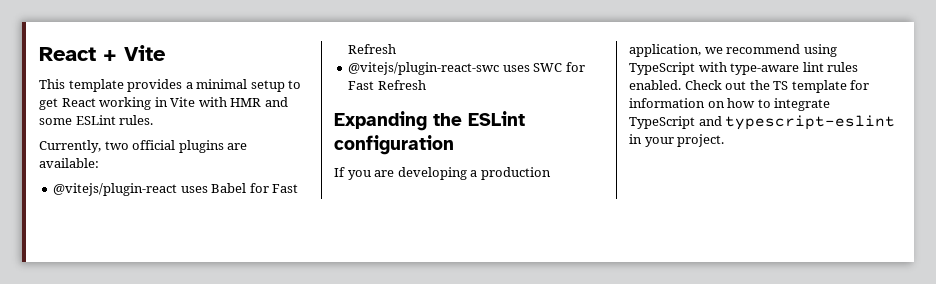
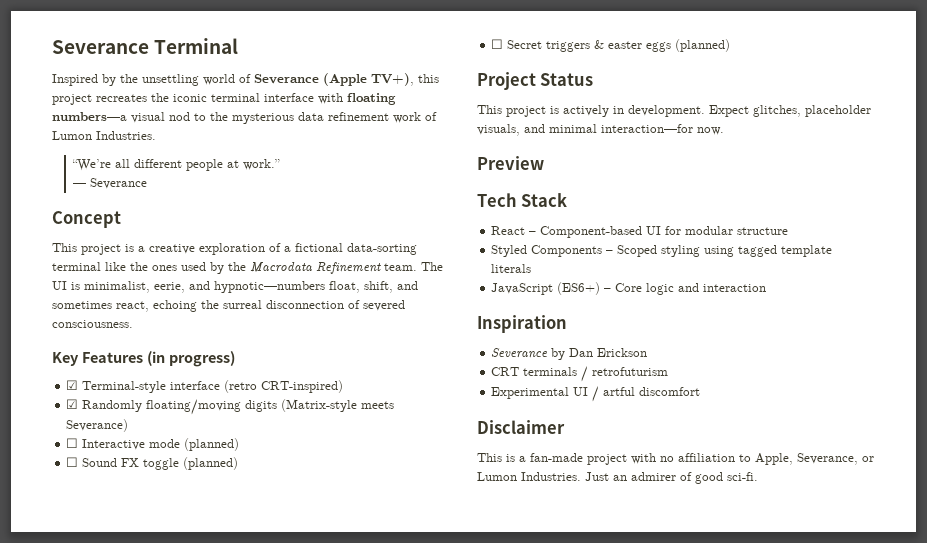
- React + Vite
- This template provides a minimal setup to get React working in Vite with HMR and some ESLint rules.
- Currently, two official plugins are available:
- @vitejs/plugin-react uses Babel for Fast Refresh
- @vitejs/plugin-react-swc uses SWC for Fast Refresh
- Expanding the ESLint configuration
- If you are developing a production application, we recommend using TypeScript with type-aware lint rules enabled. Check out the TS template for information on how to integrate TypeScript and typescript-eslint in your project.
+ Severance Terminal
+ Inspired by the unsettling world of Severance (Apple TV+), this project recreates the iconic terminal interface with floating numbers—a visual nod to the mysterious data refinement work of Lumon Industries.
+ “We’re all different people at work.”
+ — Severance
+ Concept
+ This project is a creative exploration of a fictional data-sorting terminal like the ones used by the Macrodata Refinement team. The UI is minimalist, eerie, and hypnotic—numbers float, shift, and sometimes react, echoing the surreal disconnection of severed consciousness.
+ Key Features (in progress)
+ ☑ Terminal-style interface (retro CRT-inspired)
+ ☑ Randomly floating/moving digits (Matrix-style meets Severance)
+ ☐ Interactive mode (planned)
+ ☐ Sound FX toggle (planned)
+ ☐ Secret triggers & easter eggs (planned)
+ Project Status
+ This project is actively in development. Expect glitches, placeholder visuals, and minimal interaction—for now.
+ Preview
+ Tech Stack
+ React – Component-based UI for modular structure
+ Styled Components – Scoped styling using tagged template literals
+ JavaScript (ES6+) – Core logic and interaction
+ Inspiration
+ Severance by Dan Erickson
+ CRT terminals / retrofuturism
+ Experimental UI / artful discomfort
+ Disclaimer
+ This is a fan-made project with no affiliation to Apple, Severance, or Lumon Industries. Just an admirer of good sci-fi.

